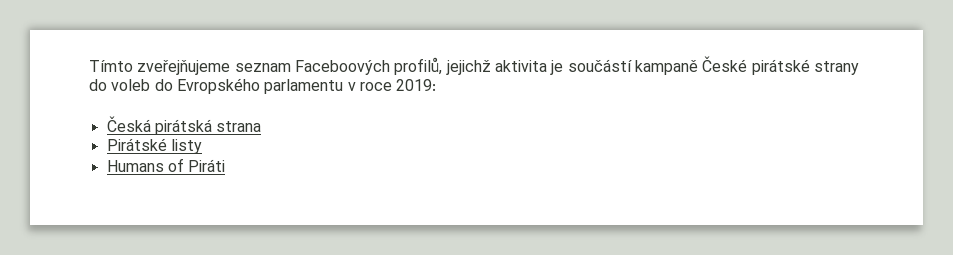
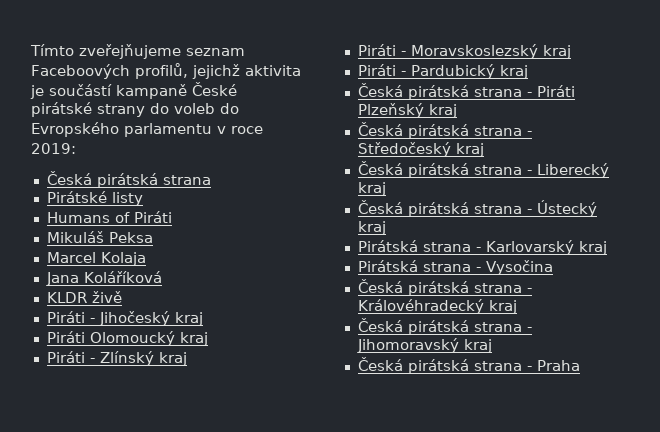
+ Mikuláš Peksa
+ Marcel Kolaja
+ Jana Koláříková
+ KLDR živě
+ Piráti - Jihočeský kraj
+ Piráti Olomoucký kraj
+ Piráti - Zlínský kraj
+ Piráti - Moravskoslezský kraj
+ Piráti - Pardubický kraj
+ Česká pirátská strana - Piráti Plzeňský kraj
+ Česká pirátská strana - Středočeský kraj
+ Česká pirátská strana - Liberecký kraj
+ Česká pirátská strana - Ústecký kraj
+ Pirátská strana - Karlovarský kraj
+ Pirátská strana - Vysočina
+ Česká pirátská strana - Královéhradecký kraj
+ Česká pirátská strana - Jihomoravský kraj
+ Česká pirátská strana - Praha

